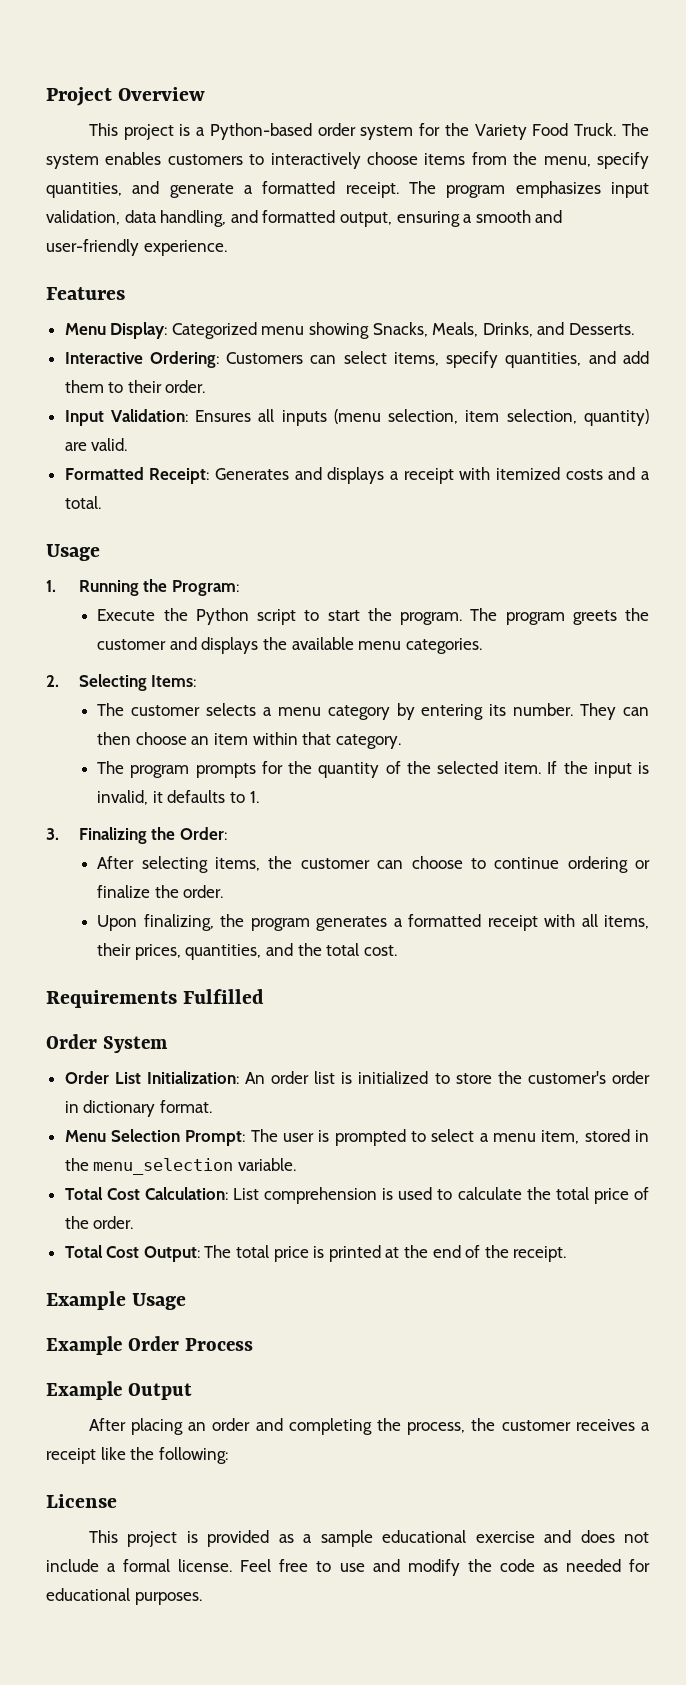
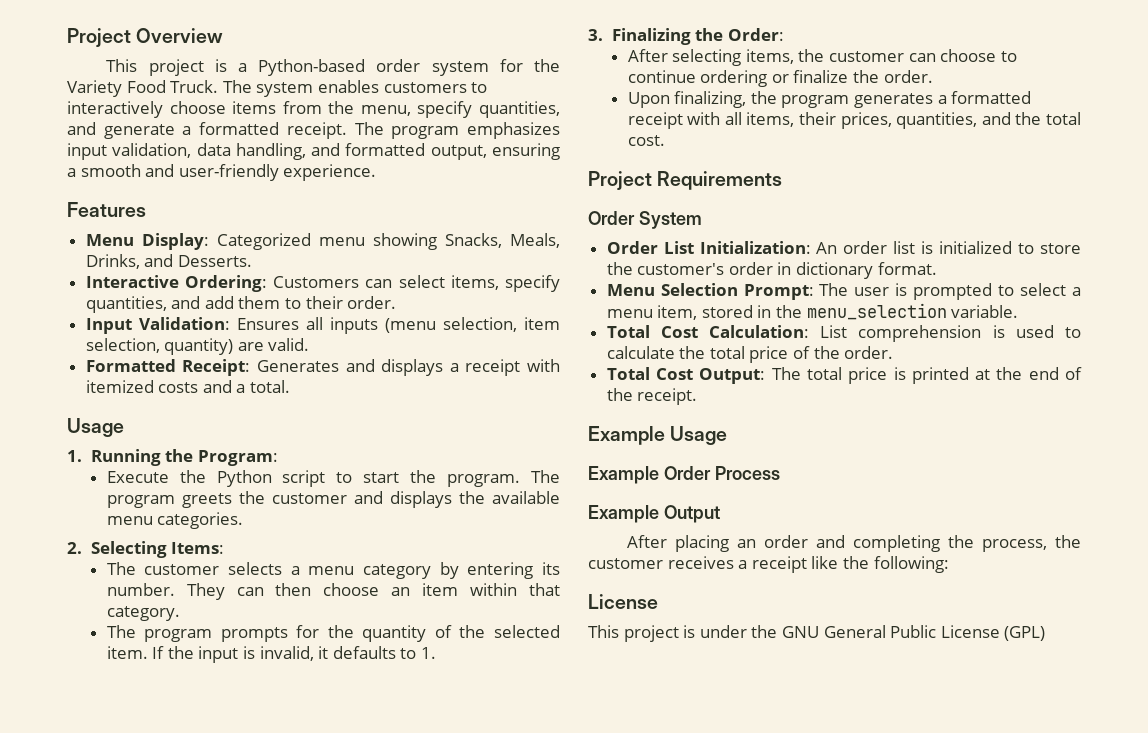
- Requirements Fulfilled
+ Project Requirements
- This project is provided as a sample educational exercise and does not include a formal license. Feel free to use and modify the code as needed for educational purposes.
+ This project is under the GNU General Public License (GPL)

